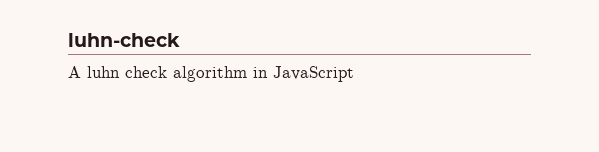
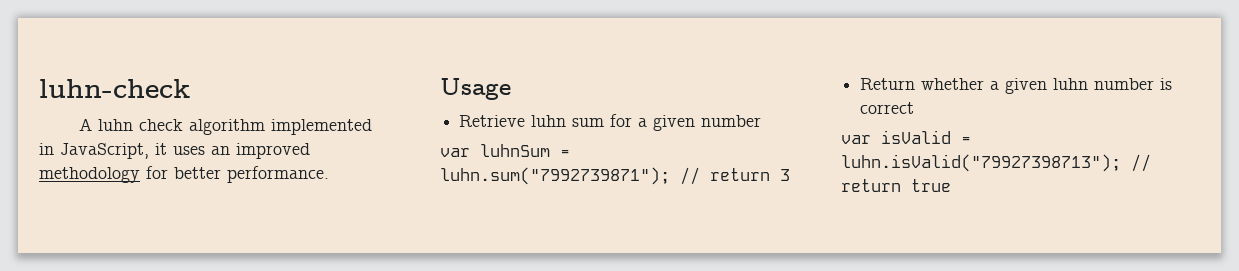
- A luhn check algorithm in JavaScript
+ A luhn check algorithm implemented in JavaScript, it uses an improved methodology for better performance.
+ Usage
+ Retrieve luhn sum for a given number
+ var luhnSum = luhn.sum("7992739871"); // return 3
+ Return whether a given luhn number is correct
+ var isValid = luhn.isValid("79927398713"); // return true

